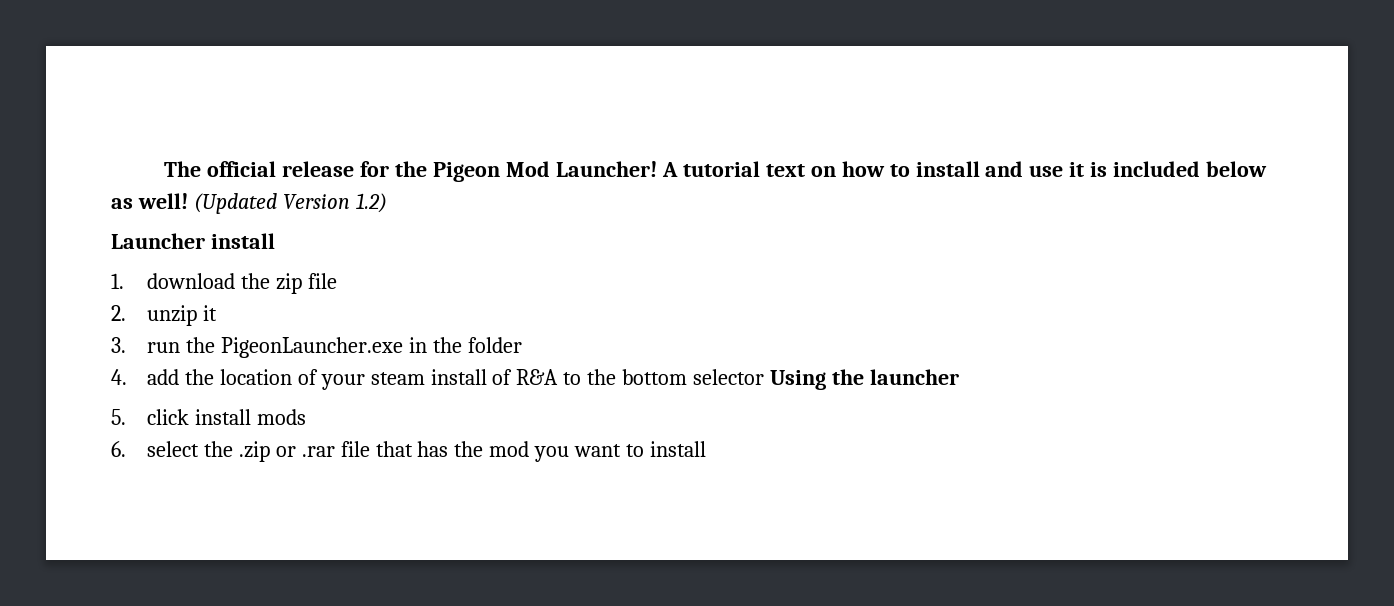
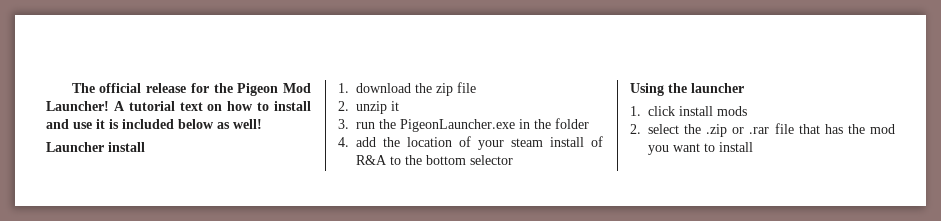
- (Updated Version 1.2)
- 4. add the location of your steam install of R&A to the bottom selector Using the launcher
+ 4. add the location of your steam install of R&A to the bottom selector
+ Using the launcher
- 5. click install mods
+ 1. click install mods
- 6. select the .zip or .rar file that has the mod you want to install
+ 2. select the .zip or .rar file that has the mod you want to install

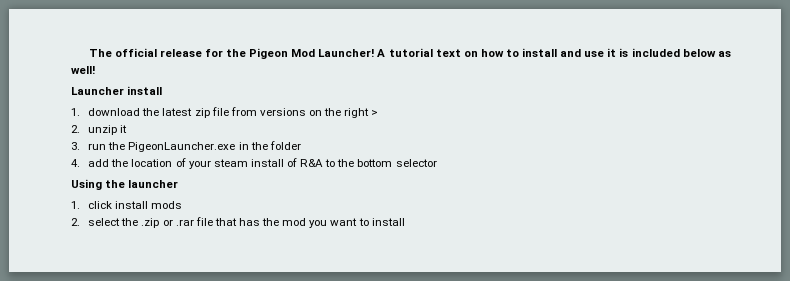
- 1. download the zip file
+ 1. download the latest zip file from versions on the right >

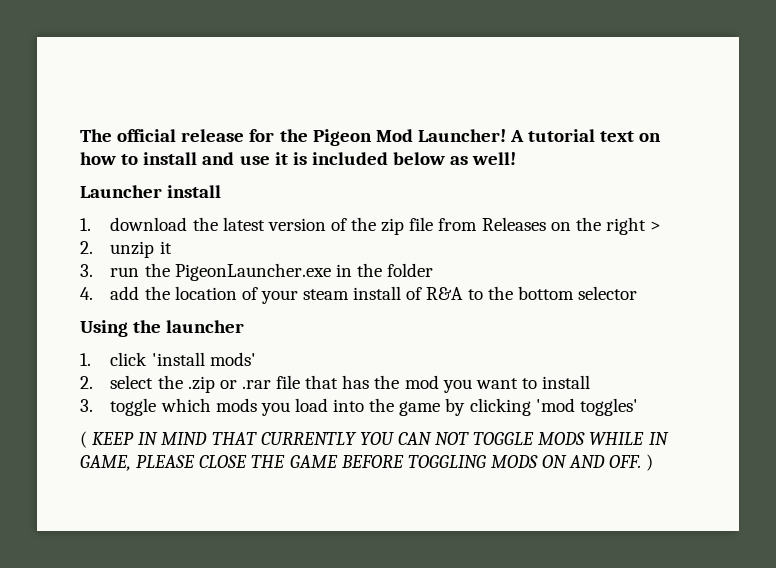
- 1. download the latest zip file from versions on the right >
+ 1. download the latest version of the zip file from Releases on the right >
- 1. click install mods
+ 1. click 'install mods'
+ 3. toggle which mods you load into the game by clicking 'mod toggles'
+ ( KEEP IN MIND THAT CURRENTLY YOU CAN NOT TOGGLE MODS WHILE IN GAME, PLEASE CLOSE THE GAME BEFORE TOGGLING MODS ON AND OFF. )

